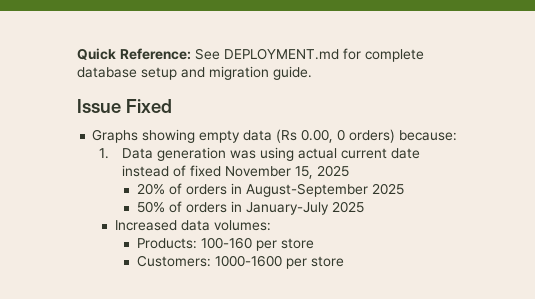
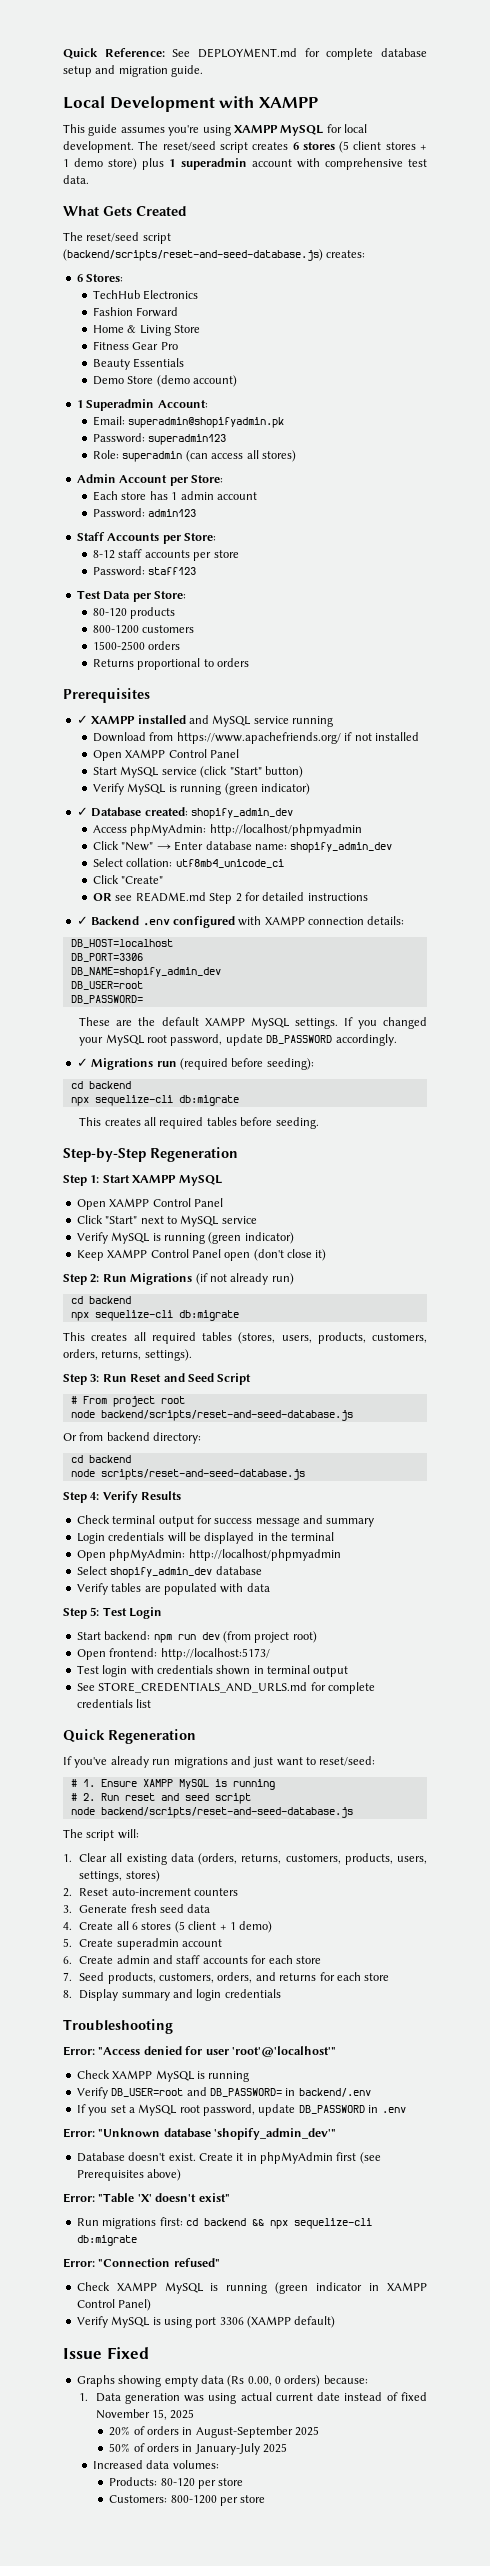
+ Local Development with XAMPP
+ This guide assumes you're using XAMPP MySQL for local development. The reset/seed script creates 6 stores (5 client stores + 1 demo store) plus 1 superadmin account with comprehensive test data.
+ What Gets Created
+ The reset/seed script (backend/scripts/reset-and-seed-database.js) creates:
+ 6 Stores:
+ TechHub Electronics
+ Fashion Forward
+ Home & Living Store
+ Fitness Gear Pro
+ Beauty Essentials
+ Demo Store (demo account)
+ 1 Superadmin Account:
+ Email: superadmin@shopifyadmin.pk
+ Password: superadmin123
+ Role: superadmin (can access all stores)
+ Admin Account per Store:
+ Each store has 1 admin account
+ Password: admin123
+ Staff Accounts per Store:
+ 8-12 staff accounts per store
+ Password: staff123
+ Test Data per Store:
+ 80-120 products
+ 800-1200 customers
+ 1500-2500 orders
+ Returns proportional to orders
+ Prerequisites
+ ✓ XAMPP installed and MySQL service running
+ Download from https://www.apachefriends.org/ if not installed
+ Open XAMPP Control Panel
+ Start MySQL service (click "Start" button)
+ Verify MySQL is running (green indicator)
+ ✓ Database created: shopify_admin_dev
+ Access phpMyAdmin: http://localhost/phpmyadmin
+ Click "New" → Enter database name: shopify_admin_dev
+ Select collation: utf8mb4_unicode_ci
+ Click "Create"
+ OR see README.md Step 2 for detailed instructions
+ ✓ Backend .env configured with XAMPP connection details:
+ DB_HOST=localhost
+ DB_PORT=3306
+ DB_NAME=shopify_admin_dev
+ DB_USER=root
+ DB_PASSWORD=
+ These are the default XAMPP MySQL settings. If you changed your MySQL root password, update DB_PASSWORD accordingly.
+ ✓ Migrations run (required before seeding):
+ cd backend
+ npx sequelize-cli db:migrate
+ This creates all required tables before seeding.
+ Step-by-Step Regeneration
+ Step 1: Start XAMPP MySQL
+ Open XAMPP Control Panel
+ Click "Start" next to MySQL service
+ Verify MySQL is running (green indicator)
+ Keep XAMPP Control Panel open (don't close it)
+ Step 2: Run Migrations (if not already run)
+ cd backend
+ npx sequelize-cli db:migrate
+ This creates all required tables (stores, users, products, customers, orders, returns, settings).
+ Step 3: Run Reset and Seed Script
+ # From project root
+ node backend/scripts/reset-and-seed-database.js
+ Or from backend directory:
+ cd backend
+ node scripts/reset-and-seed-database.js
+ Step 4: Verify Results
+ Check terminal output for success message and summary
+ Login credentials will be displayed in the terminal
+ Open phpMyAdmin: http://localhost/phpmyadmin
+ Select shopify_admin_dev database
+ Verify tables are populated with data
+ Step 5: Test Login
+ Start backend: npm run dev (from project root)
+ Open frontend: http://localhost:5173/
+ Test login with credentials shown in terminal output
+ See STORE_CREDENTIALS_AND_URLS.md for complete credentials list
+ Quick Regeneration
+ If you've already run migrations and just want to reset/seed:
+ # 1. Ensure XAMPP MySQL is running
+ # 2. Run reset and seed script
+ node backend/scripts/reset-and-seed-database.js
+ The script will:
+ 1. Clear all existing data (orders, returns, customers, products, users, settings, stores)
+ 2. Reset auto-increment counters
+ 3. Generate fresh seed data
+ 4. Create all 6 stores (5 client + 1 demo)
+ 5. Create superadmin account
+ 6. Create admin and staff accounts for each store
+ 7. Seed products, customers, orders, and returns for each store
+ 8. Display summary and login credentials
+ Troubleshooting
+ Error: "Access denied for user 'root'@'localhost'"
+ Check XAMPP MySQL is running
+ Verify DB_USER=root and DB_PASSWORD= in backend/.env
+ If you set a MySQL root password, update DB_PASSWORD in .env
+ Error: "Unknown database 'shopify_admin_dev'"
+ Database doesn't exist. Create it in phpMyAdmin first (see Prerequisites above)
+ Error: "Table 'X' doesn't exist"
+ Run migrations first: cd backend && npx sequelize-cli db:migrate
+ Error: "Connection refused"
+ Check XAMPP MySQL is running (green indicator in XAMPP Control Panel)
+ Verify MySQL is using port 3306 (XAMPP default)
- Products: 100-160 per store
+ Products: 80-120 per store
- Customers: 1000-1600 per store
+ Customers: 800-1200 per store

